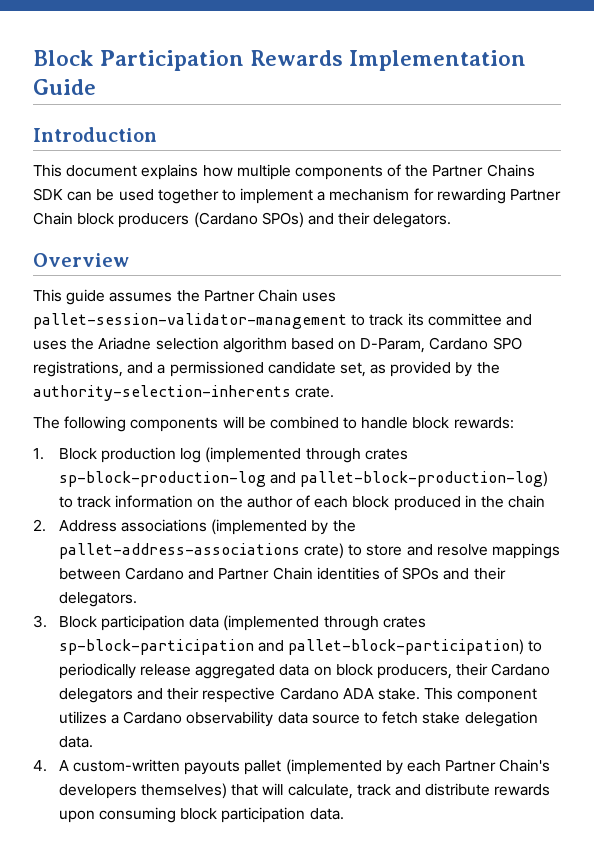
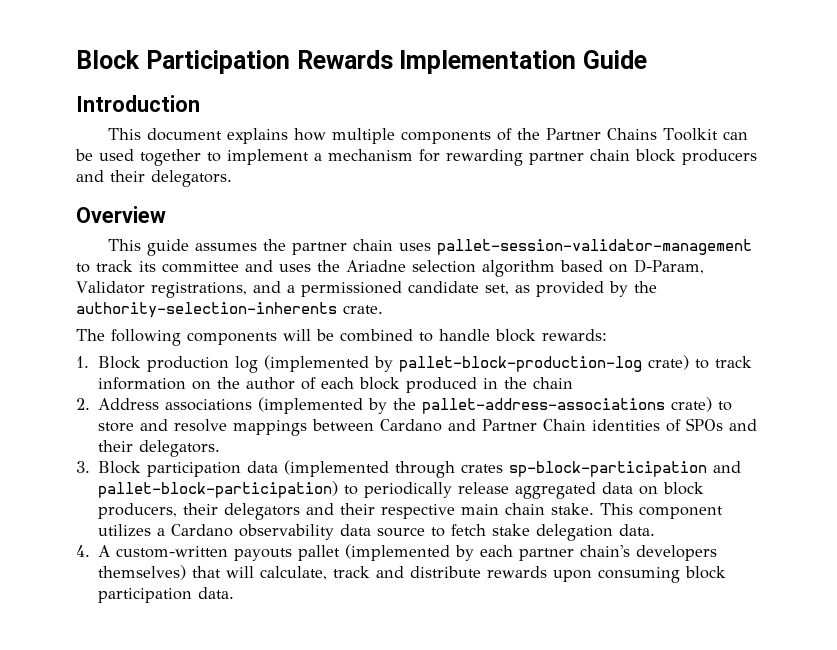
- This document explains how multiple components of the Partner Chains SDK can be used together to implement a mechanism for rewarding Partner Chain block producers (Cardano SPOs) and their delegators.
+ This document explains how multiple components of the Partner Chains Toolkit can be used together to implement a mechanism for rewarding partner chain block producers and their delegators.
- This guide assumes the Partner Chain uses pallet-session-validator-management to track its committee and uses the Ariadne selection algorithm based on D-Param, Cardano SPO registrations, and a permissioned candidate set, as provided by the authority-selection-inherents crate.
+ This guide assumes the partner chain uses pallet-session-validator-management to track its committee and uses the Ariadne selection algorithm based on D-Param, Validator registrations, and a permissioned candidate set, as provided by the authority-selection-inherents crate.
- 1. Block production log (implemented through crates sp-block-production-log and pallet-block-production-log) to track information on the author of each block produced in the chain
+ 1. Block production log (implemented by pallet-block-production-log crate) to track information on the author of each block produced in the chain
- 3. Block participation data (implemented through crates sp-block-participation and pallet-block-participation) to periodically release aggregated data on block producers, their Cardano delegators and their respective Cardano ADA stake.
+ 3. Block participation data (implemented through crates sp-block-participation and pallet-block-participation) to periodically release aggregated data on block producers, their delegators and their respective main chain stake.
- 4. A custom-written payouts pallet (implemented by each Partner Chain's developers themselves) that will calculate, track and distribute rewards upon consuming block participation data.
+ 4. A custom-written payouts pallet (implemented by each partner chain's developers themselves) that will calculate, track and distribute rewards upon consuming block participation data.

